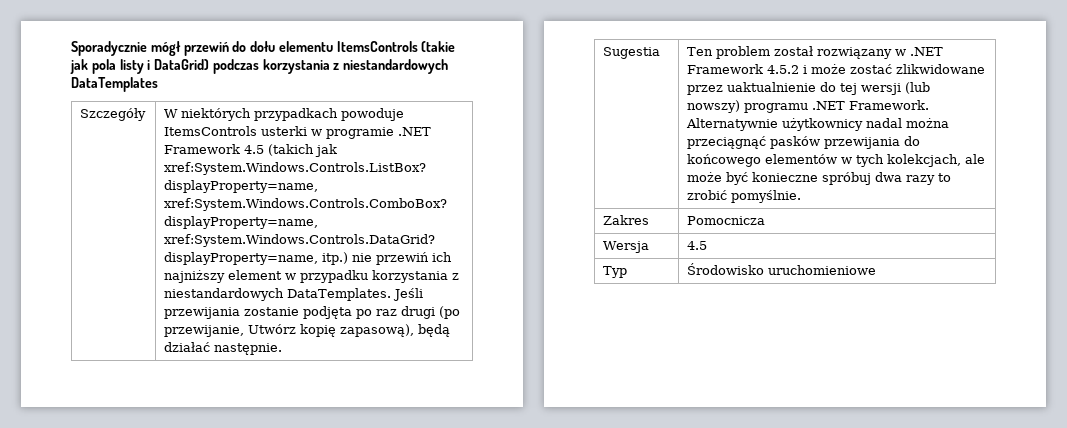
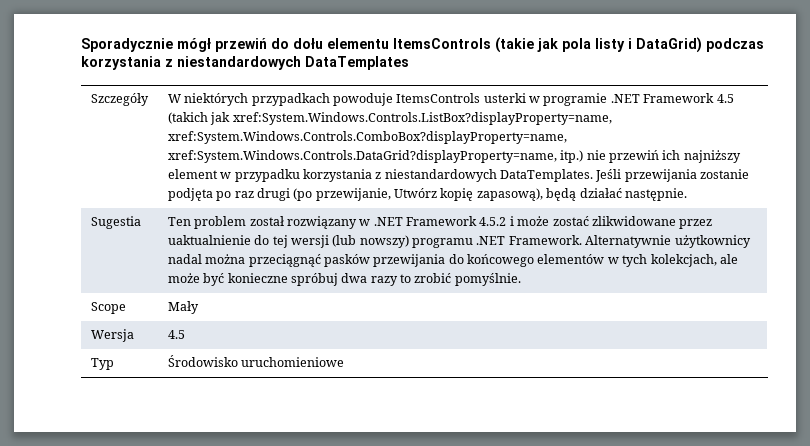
- Zakres | Pomocnicza
+ Scope | Mały

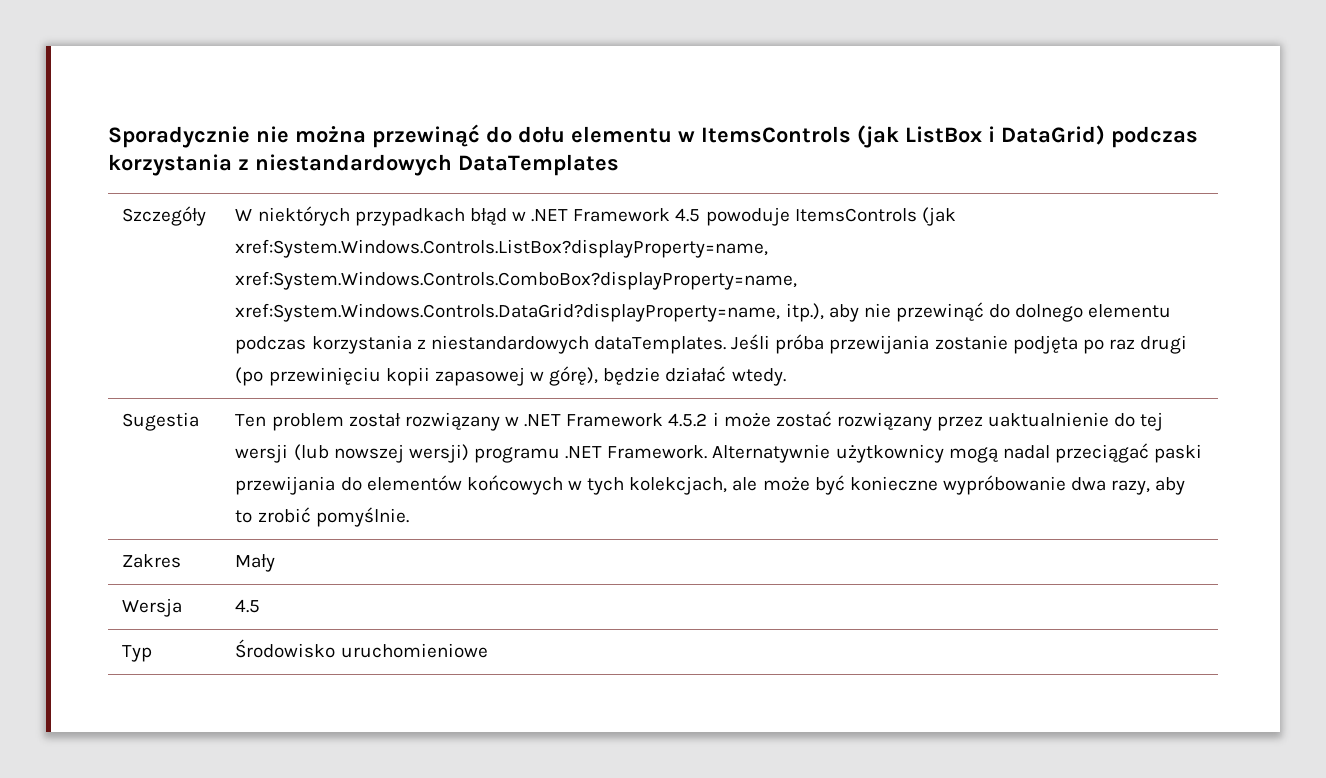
- Sporadycznie mógł przewiń do dołu elementu ItemsControls (takie jak pola listy i DataGrid) podczas korzystania z niestandardowych DataTemplates
+ Sporadycznie nie można przewinąć do dołu elementu w ItemsControls (jak ListBox i DataGrid) podczas korzystania z niestandardowych DataTemplates
- W niektórych przypadkach powoduje ItemsControls usterki w programie .NET Framework 4.5 (takich jak xref:System.Windows.Controls.ListBox?displayProperty=name, xref:System.Windows.Controls.ComboBox?displayProperty=name, xref:System.Windows.Controls.DataGrid?displayProperty=name, itp.) nie przewiń ich najniższy element w przypadku korzystania z niestandardowych DataTemplates. Jeśli przewijania zostanie podjęta po raz drugi (po przewijanie, Utwórz kopię zapasową), będą działać następnie.
+ W niektórych przypadkach błąd w .NET Framework 4.5 powoduje ItemsControls (jak xref:System.Windows.Controls.ListBox?displayProperty=name, xref:System.Windows.Controls.ComboBox?displayProperty=name, xref:System.Windows.Controls.DataGrid?displayProperty=name, itp.), aby nie przewinąć do dolnego elementu podczas korzystania z niestandardowych dataTemplates. Jeśli próba przewijania zostanie podjęta po raz drugi (po przewinięciu kopii zapasowej w górę), będzie działać wtedy.
- Ten problem został rozwiązany w .NET Framework 4.5.2 i może zostać zlikwidowane przez uaktualnienie do tej wersji (lub nowszy) programu .NET Framework.
+ Ten problem został rozwiązany w .NET Framework 4.5.2 i może zostać rozwiązany przez uaktualnienie do tej wersji (lub nowszej wersji) programu .NET Framework.
- Alternatywnie użytkownicy nadal można przeciągnąć pasków przewijania do końcowego elementów w tych kolekcjach, ale może być konieczne spróbuj dwa razy to zrobić pomyślnie.
+ Alternatywnie użytkownicy mogą nadal przeciągać paski przewijania do elementów końcowych w tych kolekcjach, ale może być konieczne wypróbowanie dwa razy, aby to zrobić pomyślnie.
- Scope | Mały
+ Zakres | Mały

